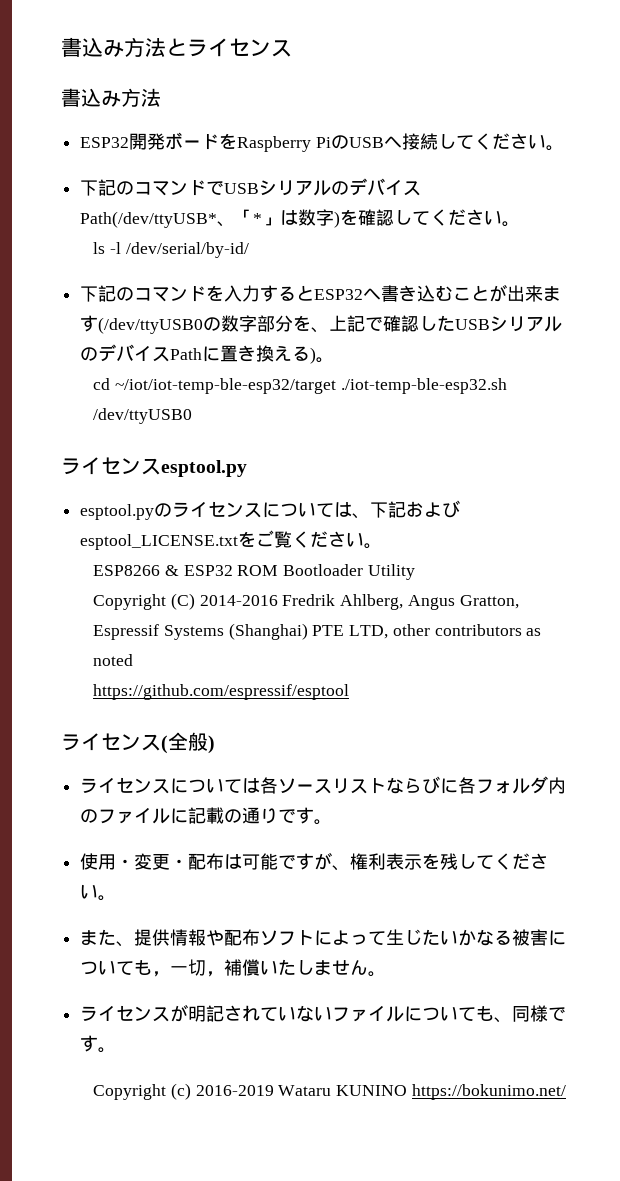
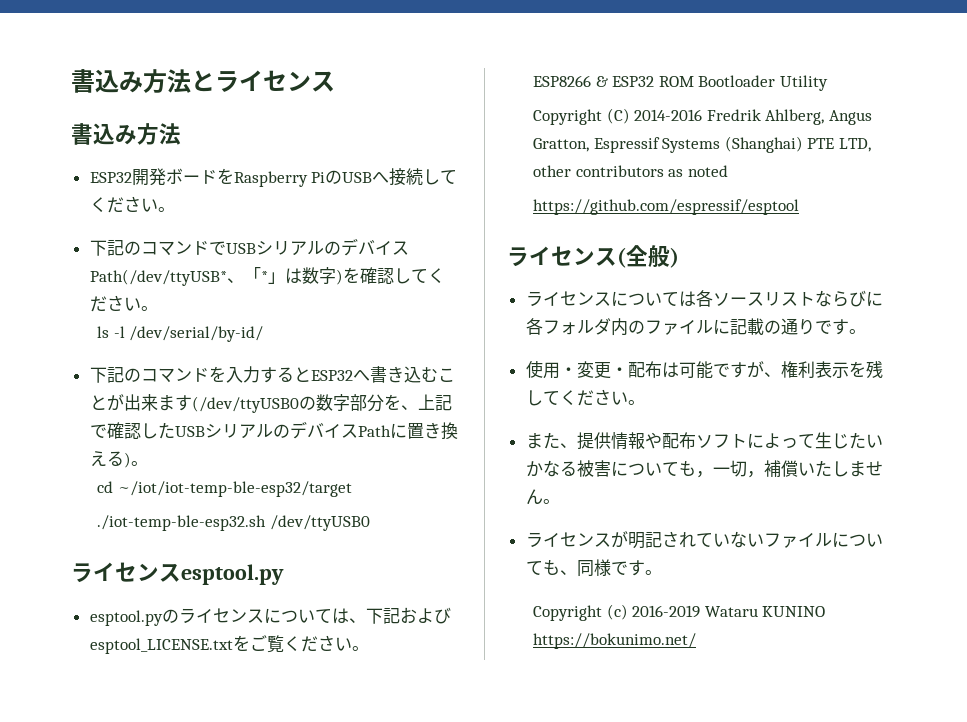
- cd ~/iot/iot-temp-ble-esp32/target ./iot-temp-ble-esp32.sh /dev/ttyUSB0
+ cd ~/iot/iot-temp-ble-esp32/target
+ ./iot-temp-ble-esp32.sh /dev/ttyUSB0

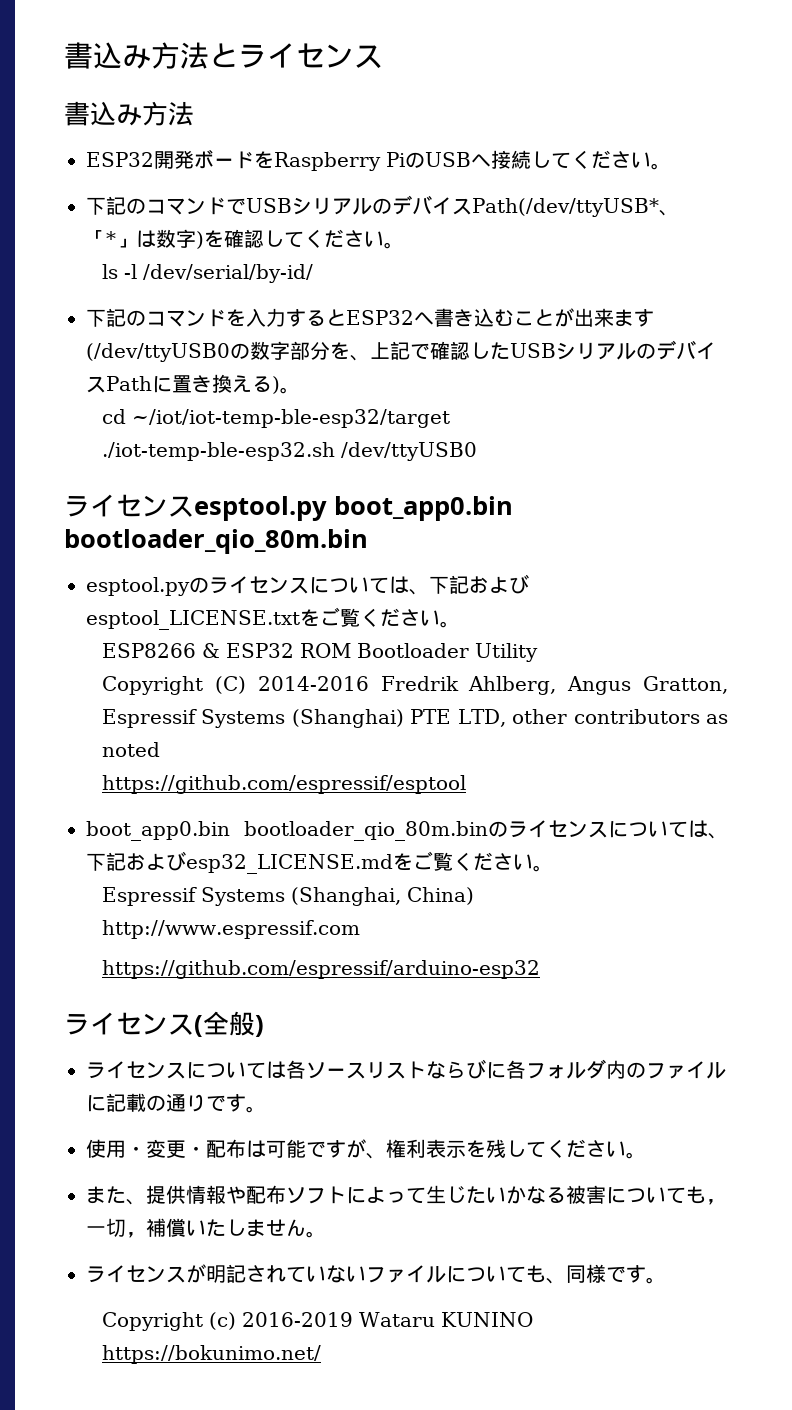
- ライセンスesptool.py
+ ライセンスesptool.py boot_app0.bin bootloader_qio_80m.bin
+ boot_app0.bin bootloader_qio_80m.binのライセンスについては、下記およびesp32_LICENSE.mdをご覧ください。
+ Espressif Systems (Shanghai, China) http://www.espressif.com
+ https://github.com/espressif/arduino-esp32

